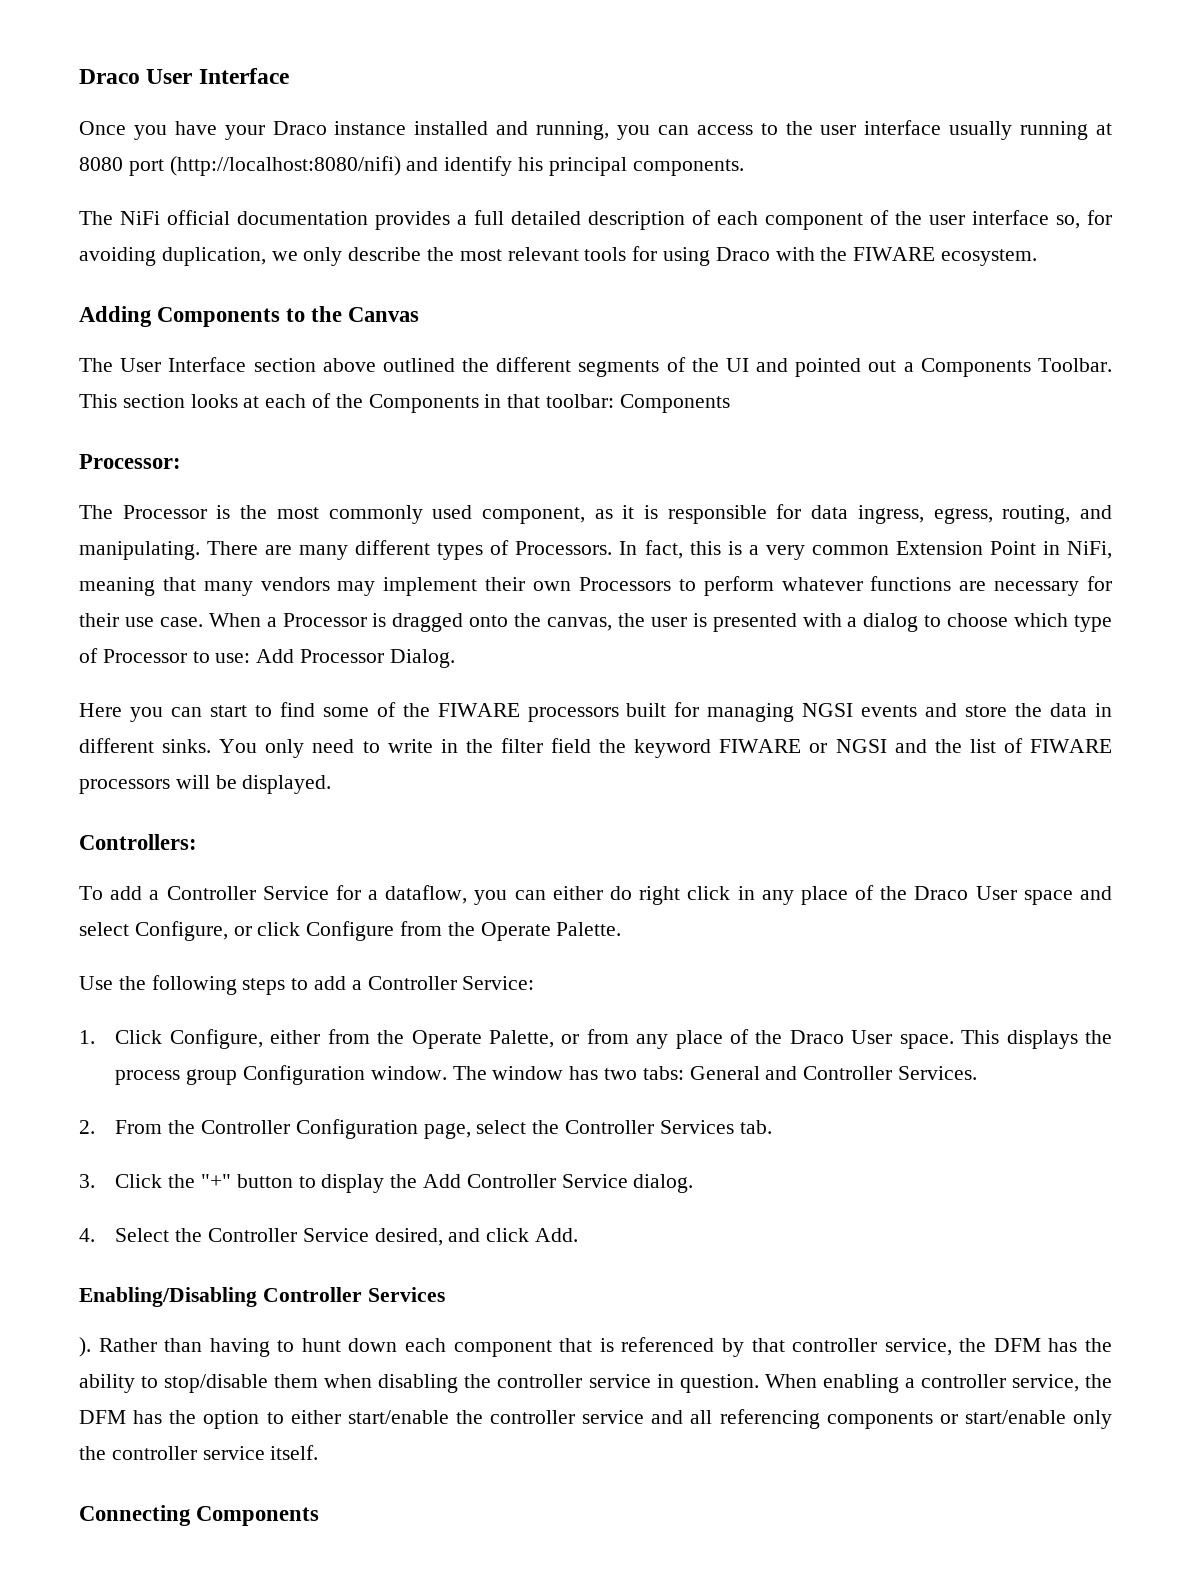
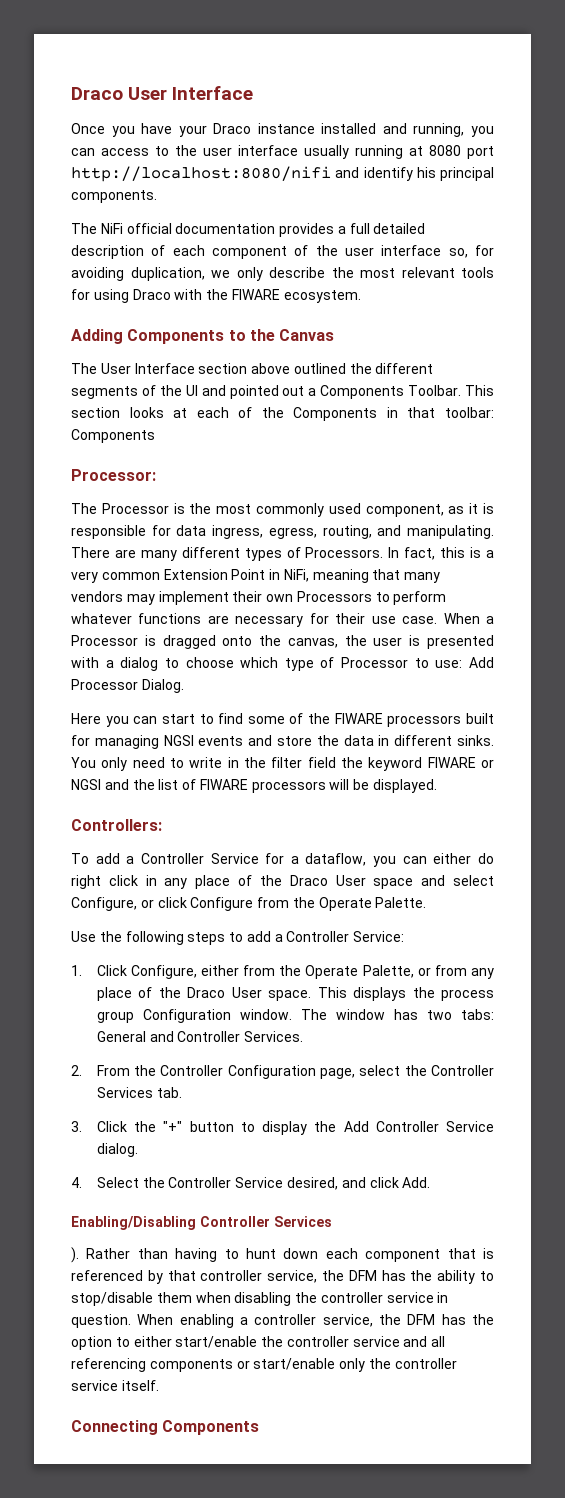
- Once you have your Draco instance installed and running, you can access to the user interface usually running at 8080 port (http://localhost:8080/nifi) and identify his principal components.
+ Once you have your Draco instance installed and running, you can access to the user interface usually running at 8080 port http://localhost:8080/nifi and identify his principal components.

